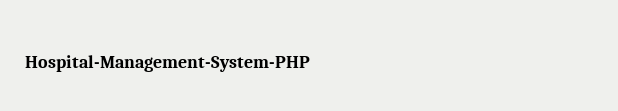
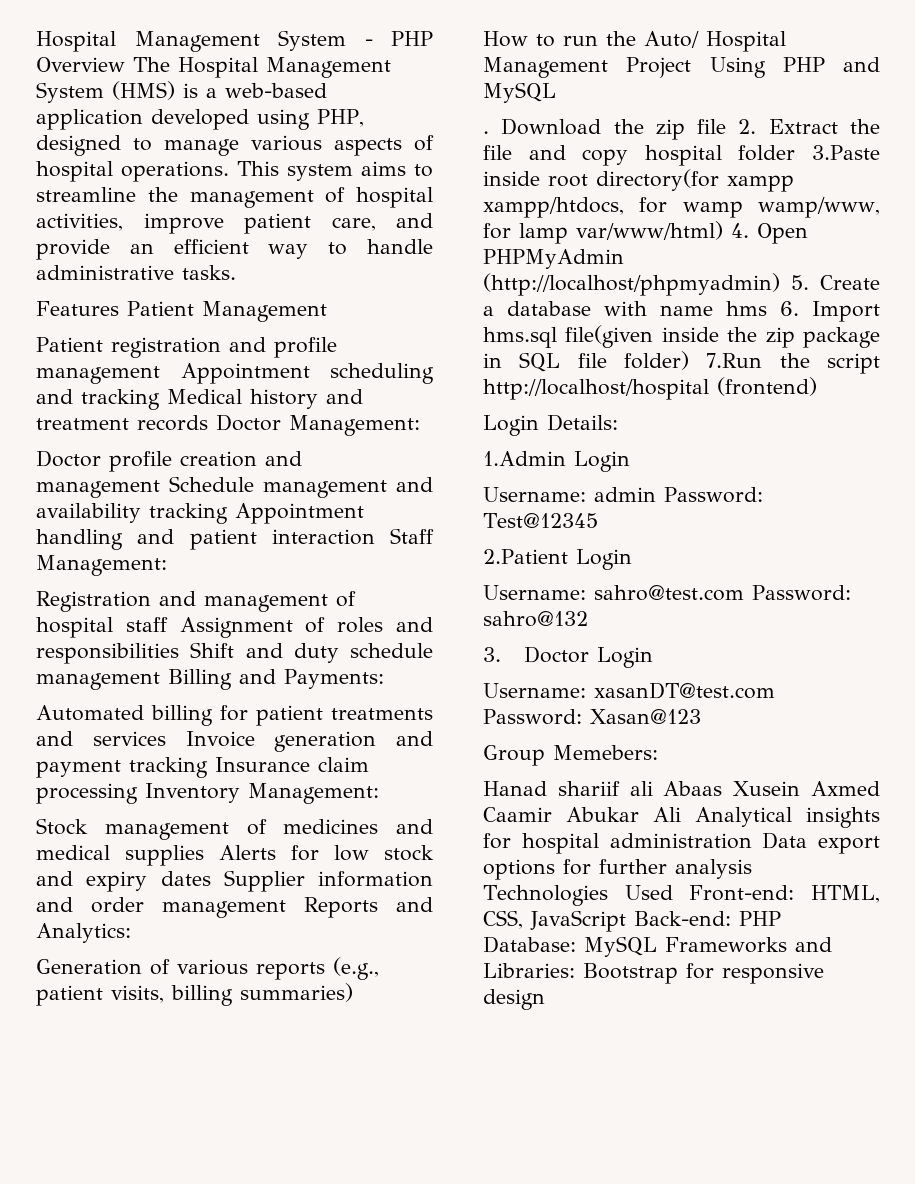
- Hospital-Management-System-PHP
+ Hospital Management System - PHP Overview The Hospital Management System (HMS) is a web-based application developed using PHP, designed to manage various aspects of hospital operations. This system aims to streamline the management of hospital activities, improve patient care, and provide an efficient way to handle administrative tasks.
+ Features Patient Management
+ Patient registration and profile management Appointment scheduling and tracking Medical history and treatment records Doctor Management:
+ Doctor profile creation and management Schedule management and availability tracking Appointment handling and patient interaction Staff Management:
+ Registration and management of hospital staff Assignment of roles and responsibilities Shift and duty schedule management Billing and Payments:
+ Automated billing for patient treatments and services Invoice generation and payment tracking Insurance claim processing Inventory Management:
+ Stock management of medicines and medical supplies Alerts for low stock and expiry dates Supplier information and order management Reports and Analytics:
+ Generation of various reports (e.g., patient visits, billing summaries)
+ How to run the Auto/ Hospital Management Project Using PHP and MySQL
+ . Download the zip file 2. Extract the file and copy hospital folder 3.Paste inside root directory(for xampp xampp/htdocs, for wamp wamp/www, for lamp var/www/html) 4. Open PHPMyAdmin (http://localhost/phpmyadmin) 5. Create a database with name hms 6. Import hms.sql file(given inside the zip package in SQL file folder) 7.Run the script http://localhost/hospital (frontend)
+ Login Details:
+ 1.Admin Login
+ Username: admin Password: Test@12345
+ 2.Patient Login
+ Username: sahro@test.com Password: sahro@132
+ 3. Doctor Login
+ Username: xasanDT@test.com Password: Xasan@123
+ Group Memebers:
+ Hanad shariif ali Abaas Xusein Axmed Caamir Abukar Ali Analytical insights for hospital administration Data export options for further analysis Technologies Used Front-end: HTML, CSS, JavaScript Back-end: PHP Database: MySQL Frameworks and Libraries: Bootstrap for responsive design

